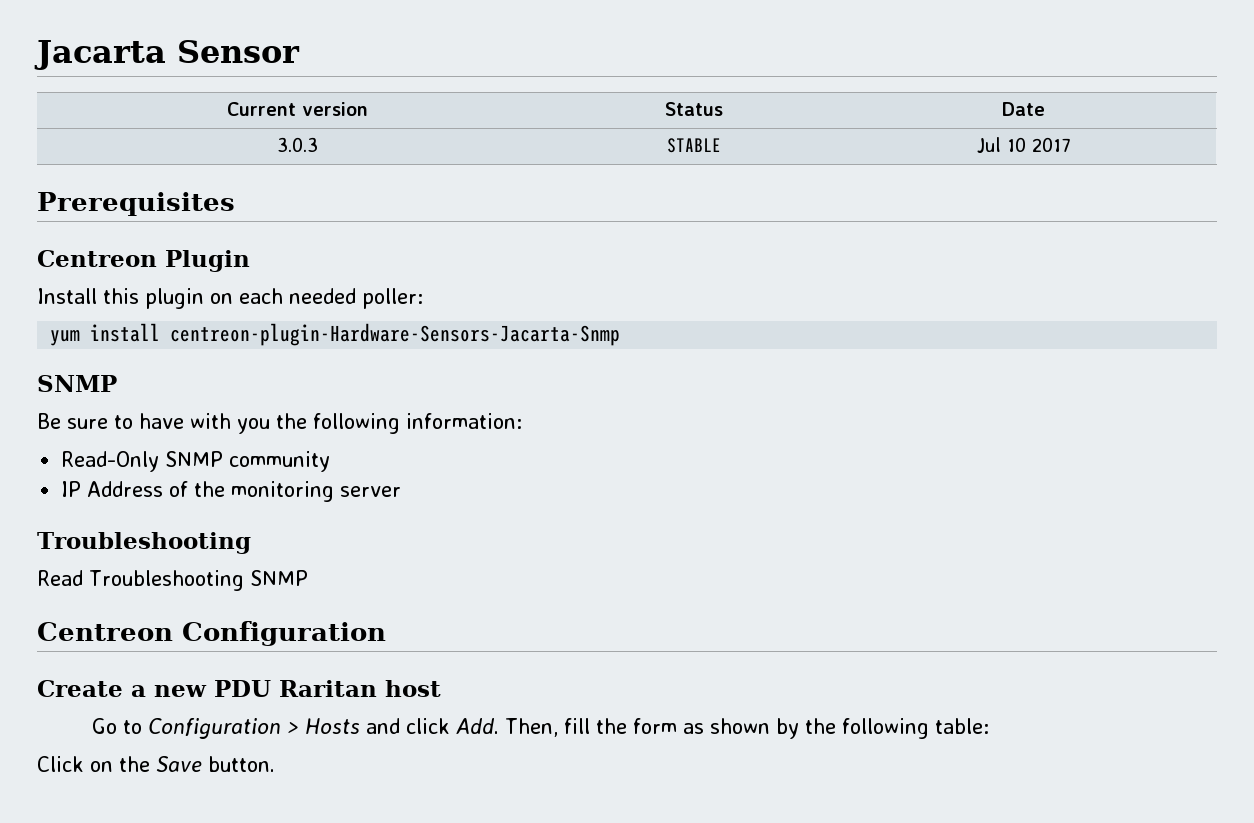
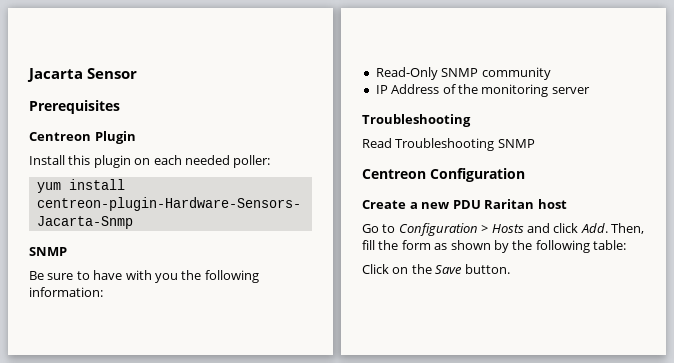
- Current version | Status | Date
- 3.0.3 | STABLE | Jul 10 2017

